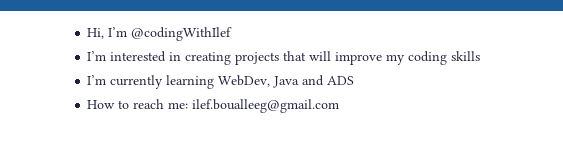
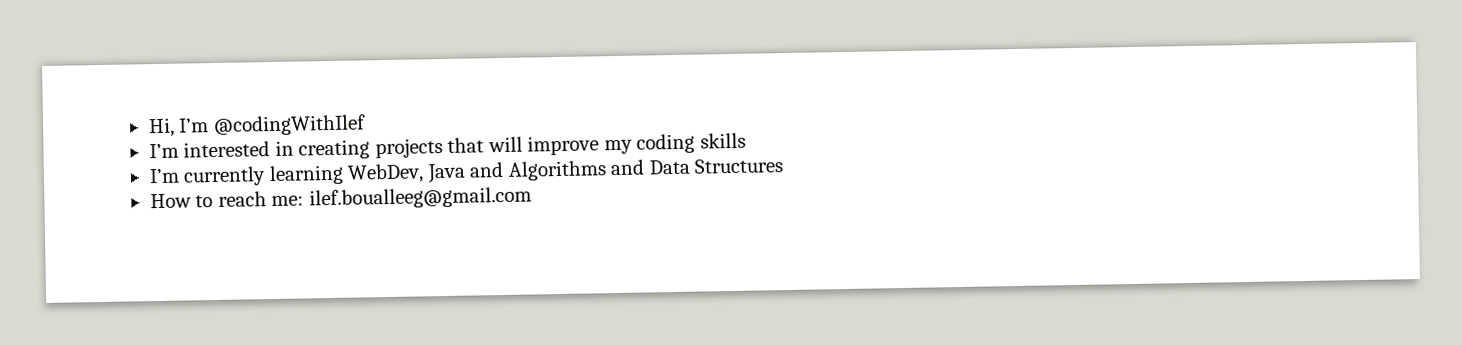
- I’m currently learning WebDev, Java and ADS
+ I’m currently learning WebDev, Java and Algorithms and Data Structures

